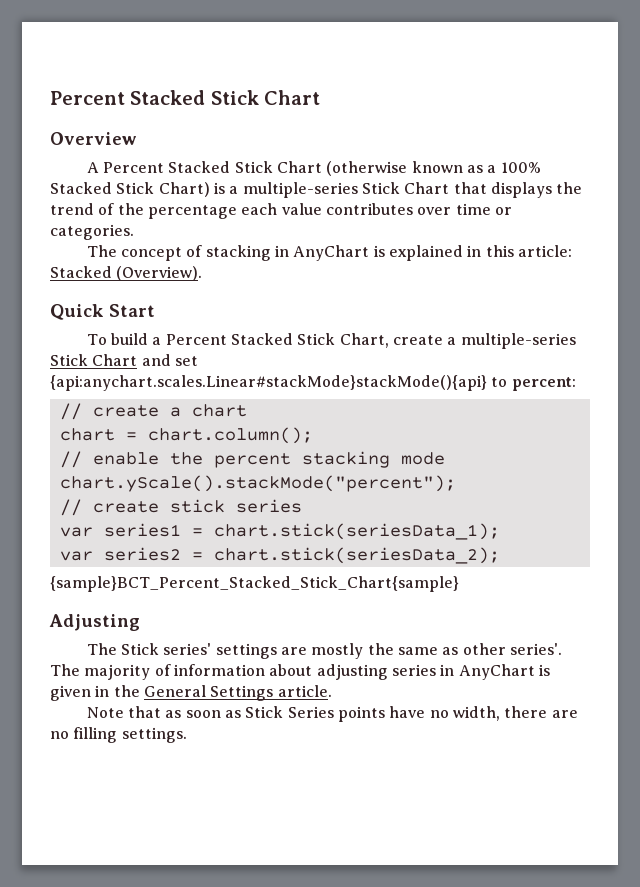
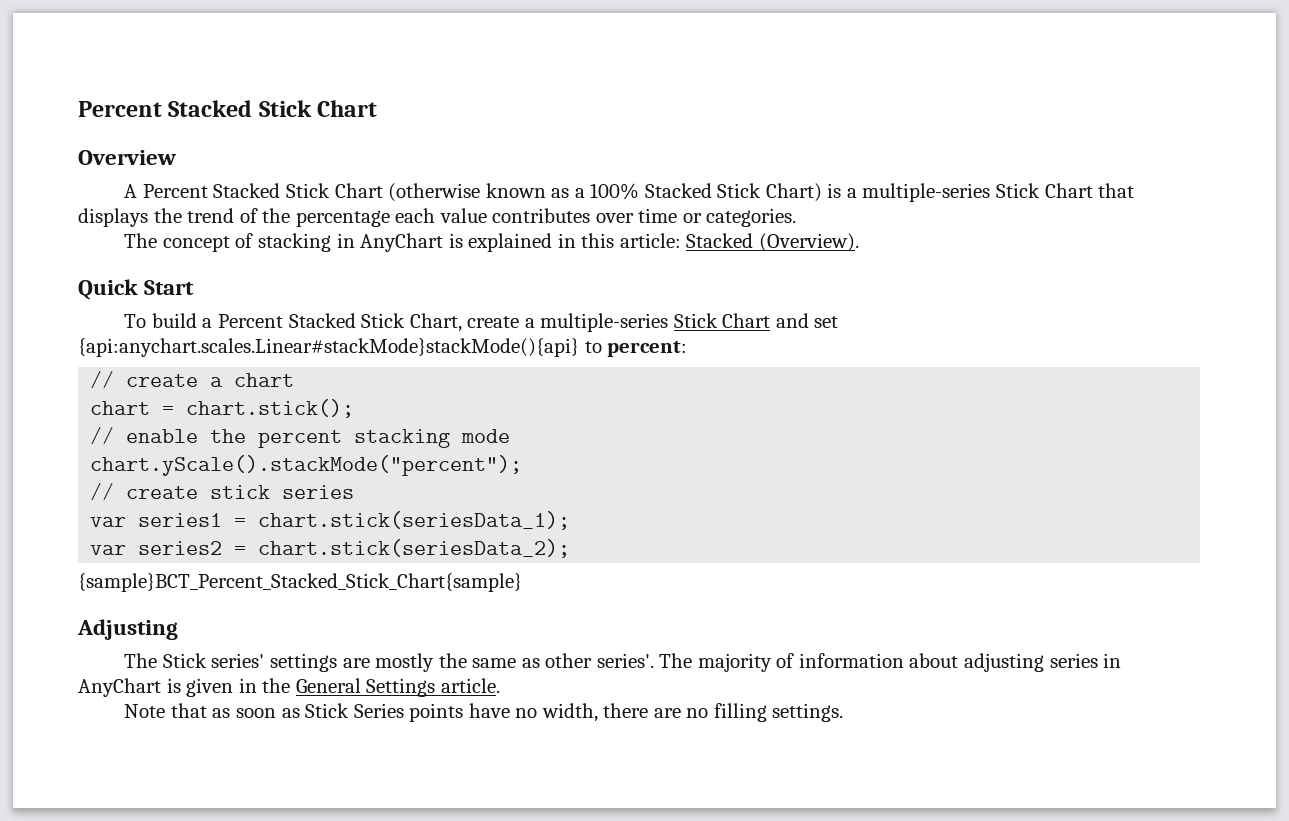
- chart = chart.column();
+ chart = chart.stick();

